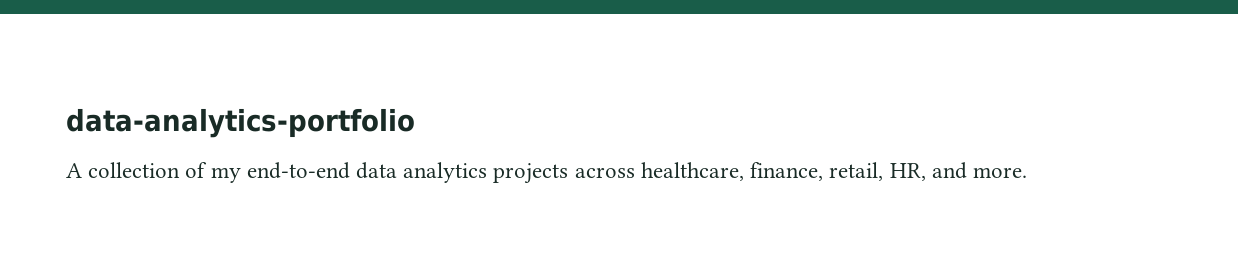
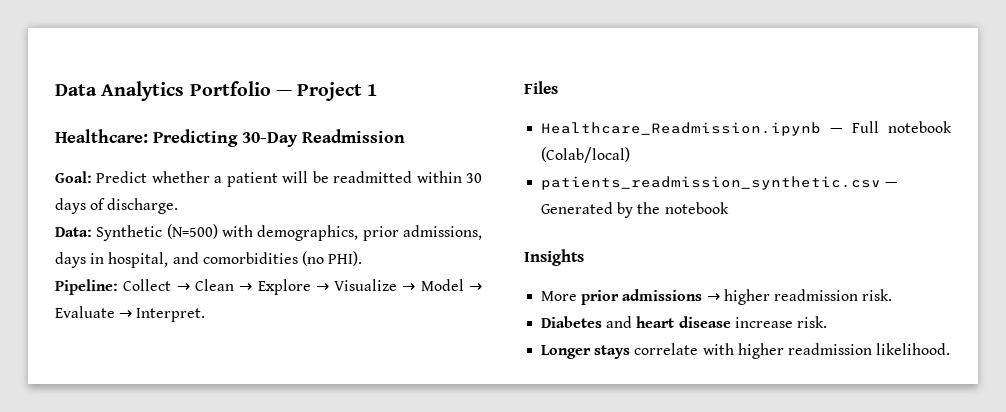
- data-analytics-portfolio
- A collection of my end-to-end data analytics projects across healthcare, finance, retail, HR, and more.
+ Data Analytics Portfolio — Project 1
+ Healthcare: Predicting 30-Day Readmission
+ Goal: Predict whether a patient will be readmitted within 30 days of discharge.
+ Data: Synthetic (N=500) with demographics, prior admissions, days in hospital, and comorbidities (no PHI).
+ Pipeline: Collect → Clean → Explore → Visualize → Model → Evaluate → Interpret.
+ Files
+ Healthcare_Readmission.ipynb — Full notebook (Colab/local)
+ patients_readmission_synthetic.csv — Generated by the notebook
+ Insights
+ More prior admissions → higher readmission risk.
+ Diabetes and heart disease increase risk.
+ Longer stays correlate with higher readmission likelihood.

